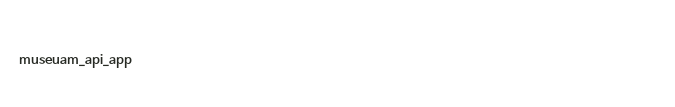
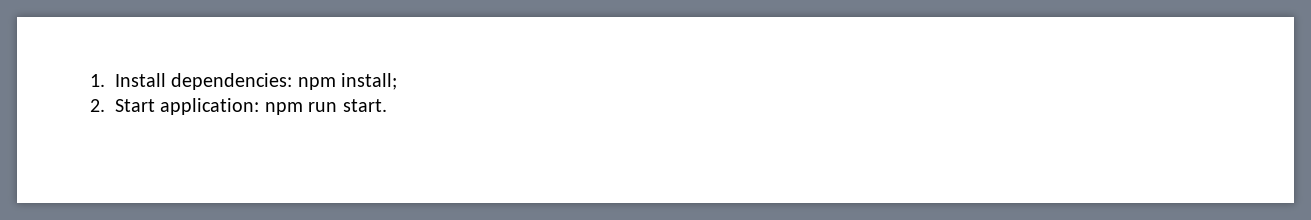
- museuam_api_app
+ 1. Install dependencies: npm install;
+ 2. Start application: npm run start.

